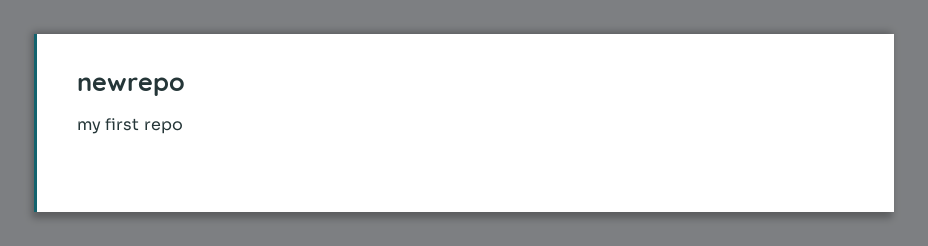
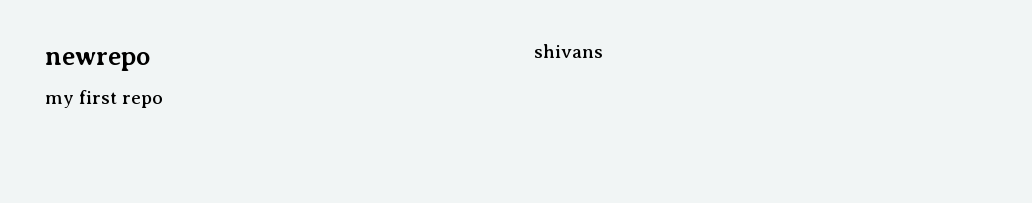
+ shivans

